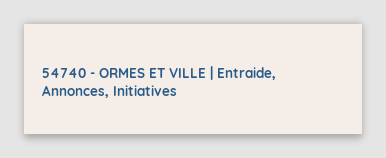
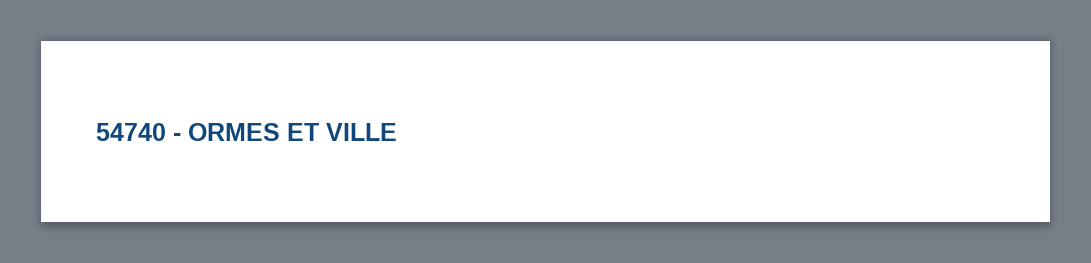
- 54740 - ORMES ET VILLE | Entraide, Annonces, Initiatives
+ 54740 - ORMES ET VILLE

